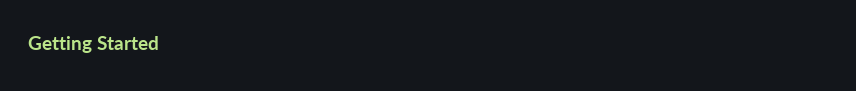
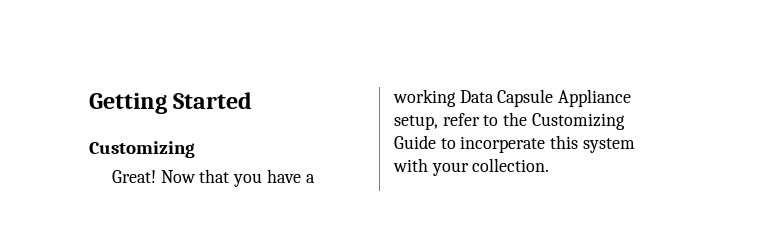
  Getting Started
+ Customizing
+ Great! Now that you have a working Data Capsule Appliance setup, refer to the Customizing Guide to incorperate this system with your collection.

